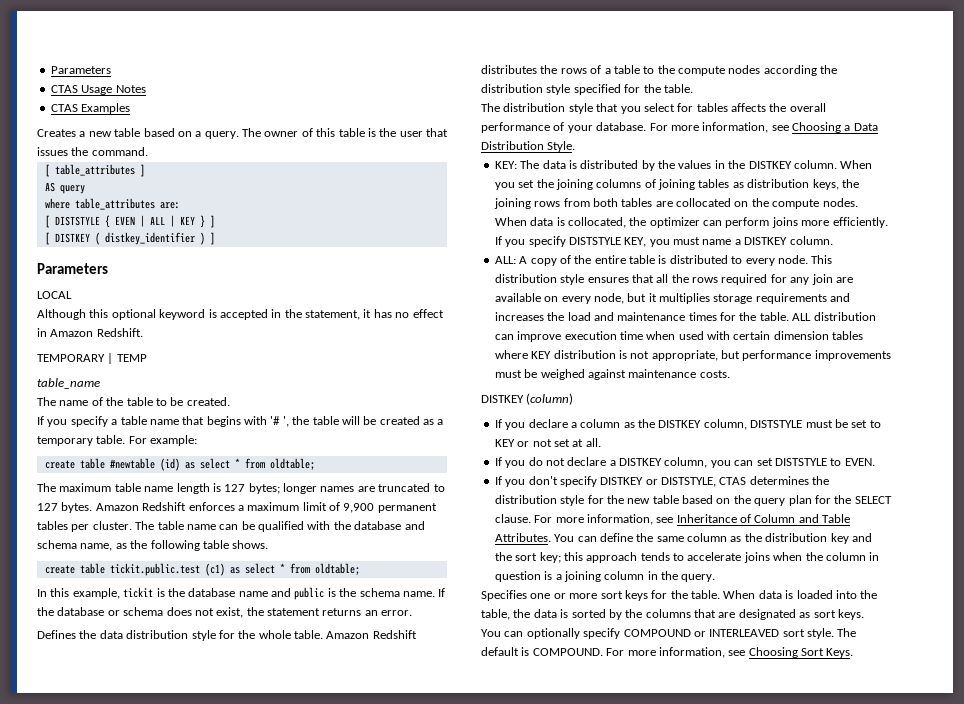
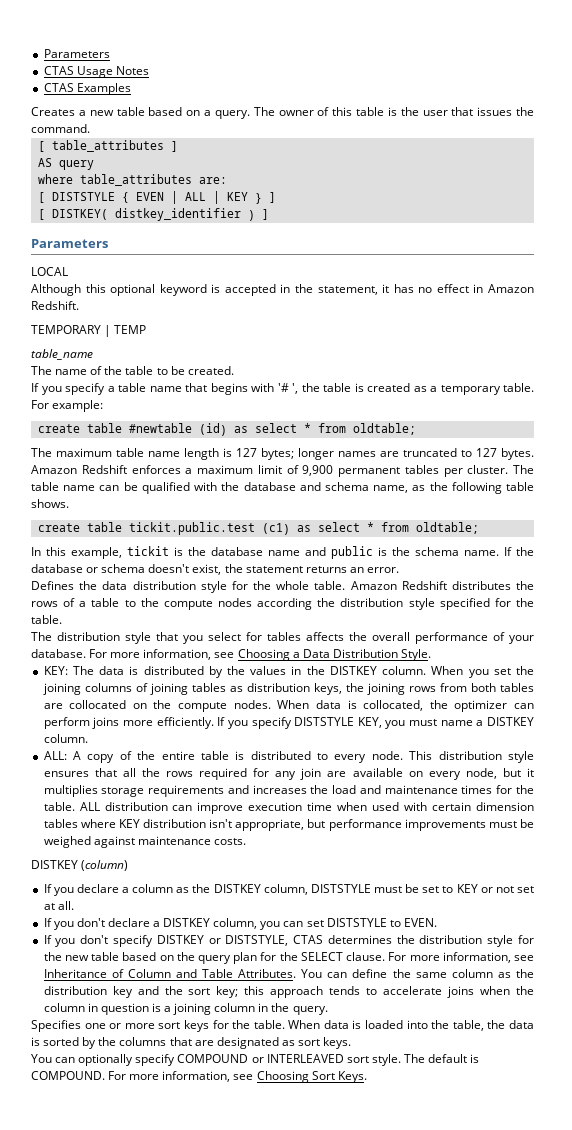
- [ DISTKEY ( distkey_identifier ) ]
+ [ DISTKEY( distkey_identifier ) ]
- If you specify a table name that begins with '# ', the table will be created as a temporary table.
+ If you specify a table name that begins with '# ', the table is created as a temporary table.
- If the database or schema does not exist, the statement returns an error.
+ If the database or schema doesn't exist, the statement returns an error.
- ALL distribution can improve execution time when used with certain dimension tables where KEY distribution is not appropriate, but performance improvements must be weighed against maintenance costs.
+ ALL distribution can improve execution time when used with certain dimension tables where KEY distribution isn't appropriate, but performance improvements must be weighed against maintenance costs.
- If you do not declare a DISTKEY column, you can set DISTSTYLE to EVEN.
+ If you don't declare a DISTKEY column, you can set DISTSTYLE to EVEN.

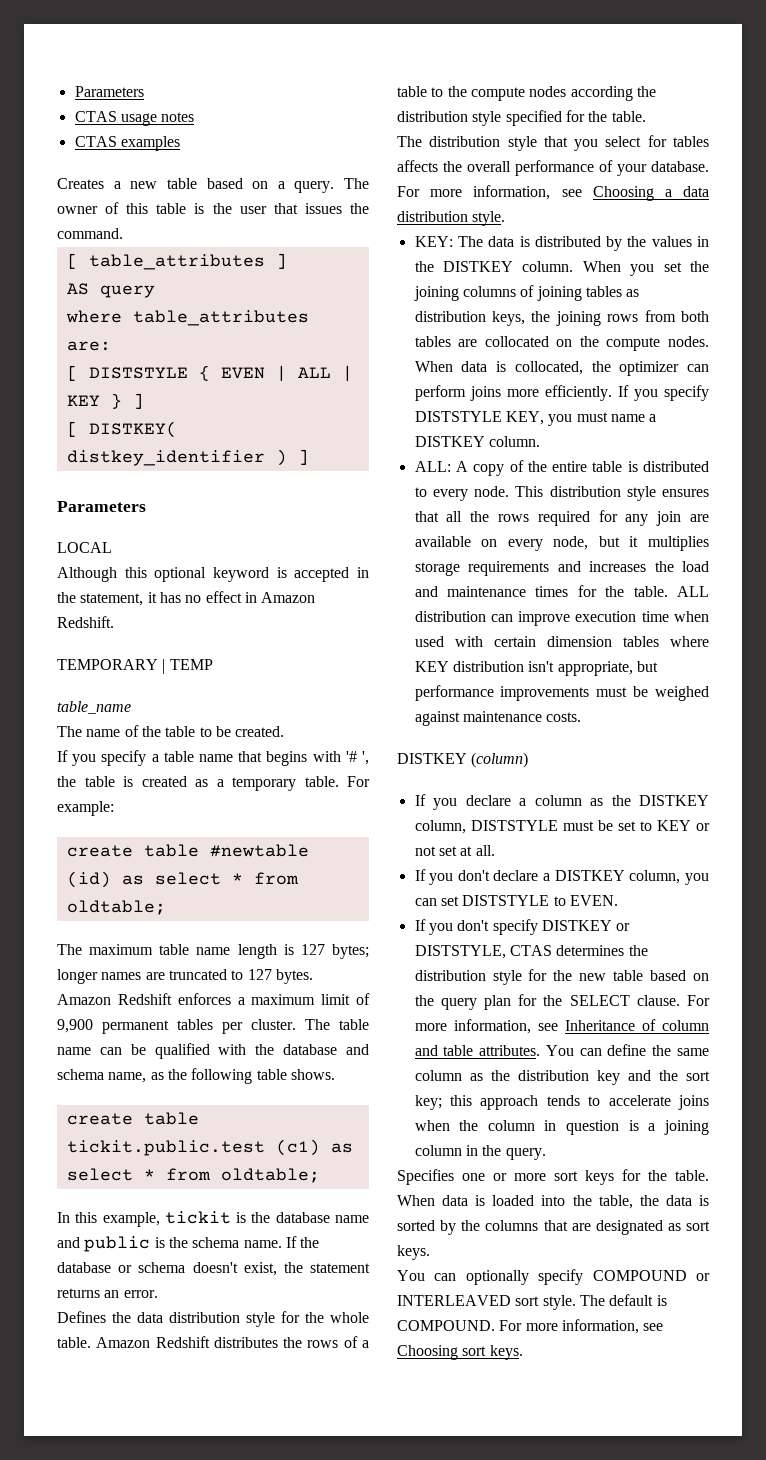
- CTAS Usage Notes
- CTAS Examples
+ CTAS usage notes
+ CTAS examples
- For more information, see Choosing a Data Distribution Style.
+ For more information, see Choosing a data distribution style.
- For more information, see Inheritance of Column and Table Attributes.
+ For more information, see Inheritance of column and table attributes.
- For more information, see Choosing Sort Keys.
+ For more information, see Choosing sort keys.

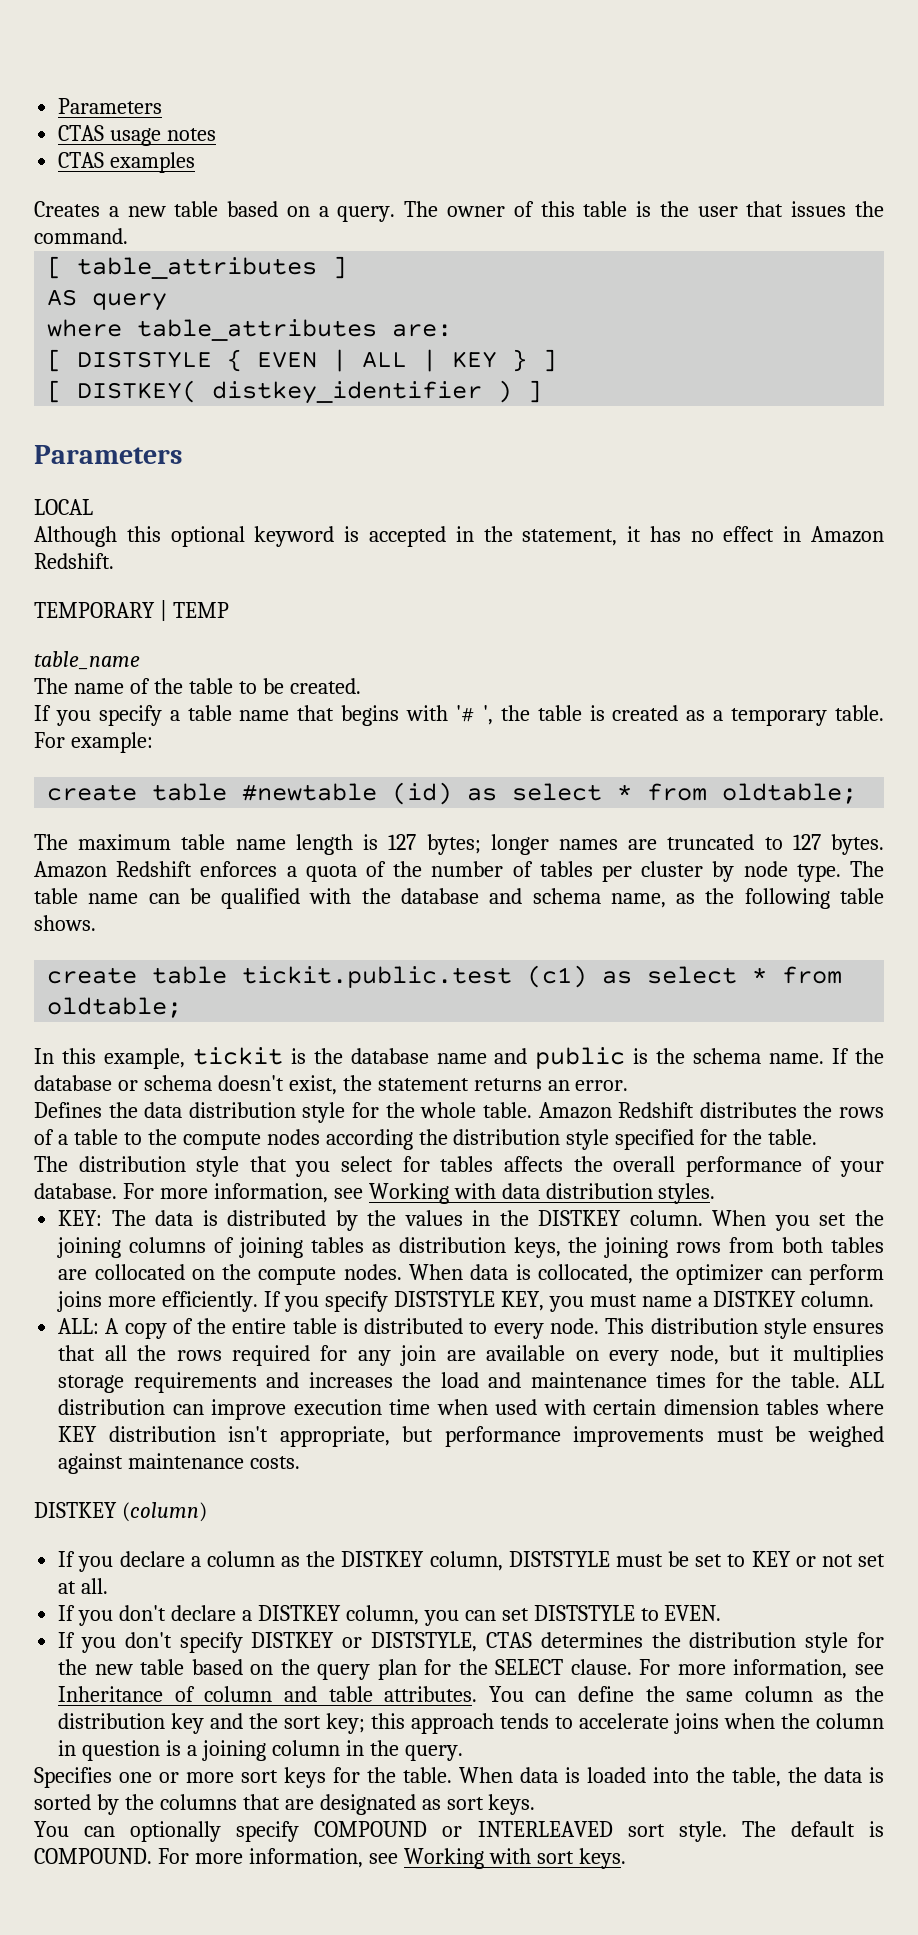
- Amazon Redshift enforces a maximum limit of 9,900 permanent tables per cluster.
+ Amazon Redshift enforces a quota of the number of tables per cluster by node type.
- For more information, see Choosing a data distribution style.
+ For more information, see Working with data distribution styles.
- For more information, see Choosing sort keys.
+ For more information, see Working with sort keys.

